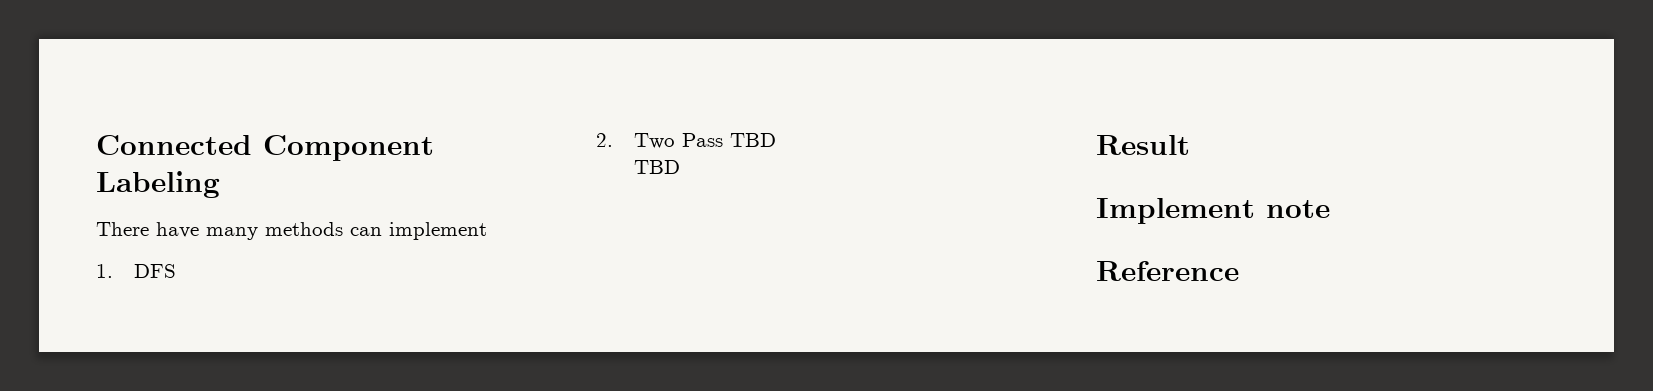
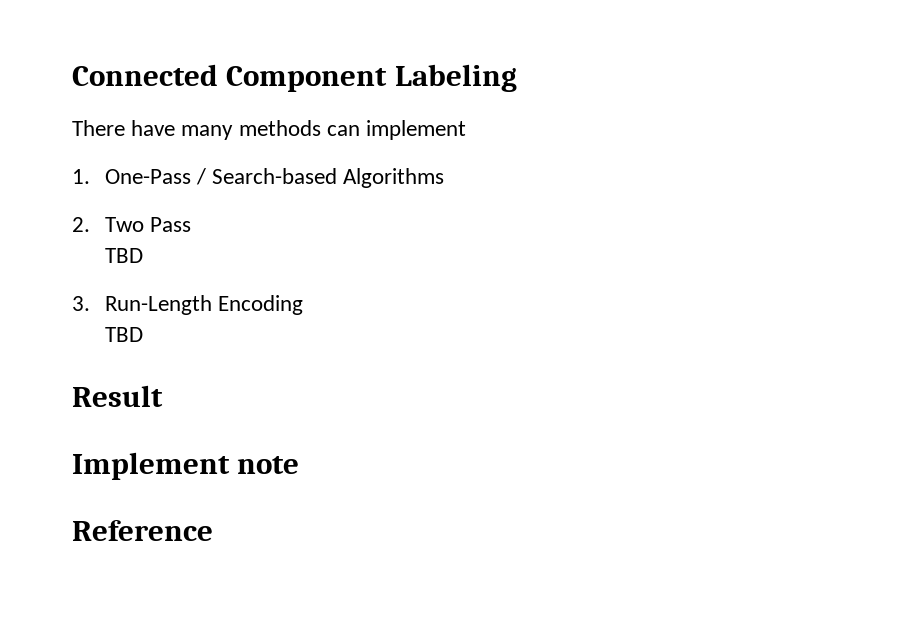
- 1. DFS
+ 1. One-Pass / Search-based Algorithms
- 2. Two Pass TBD
+ 2. Two Pass
+ TBD
+ 3. Run-Length Encoding

